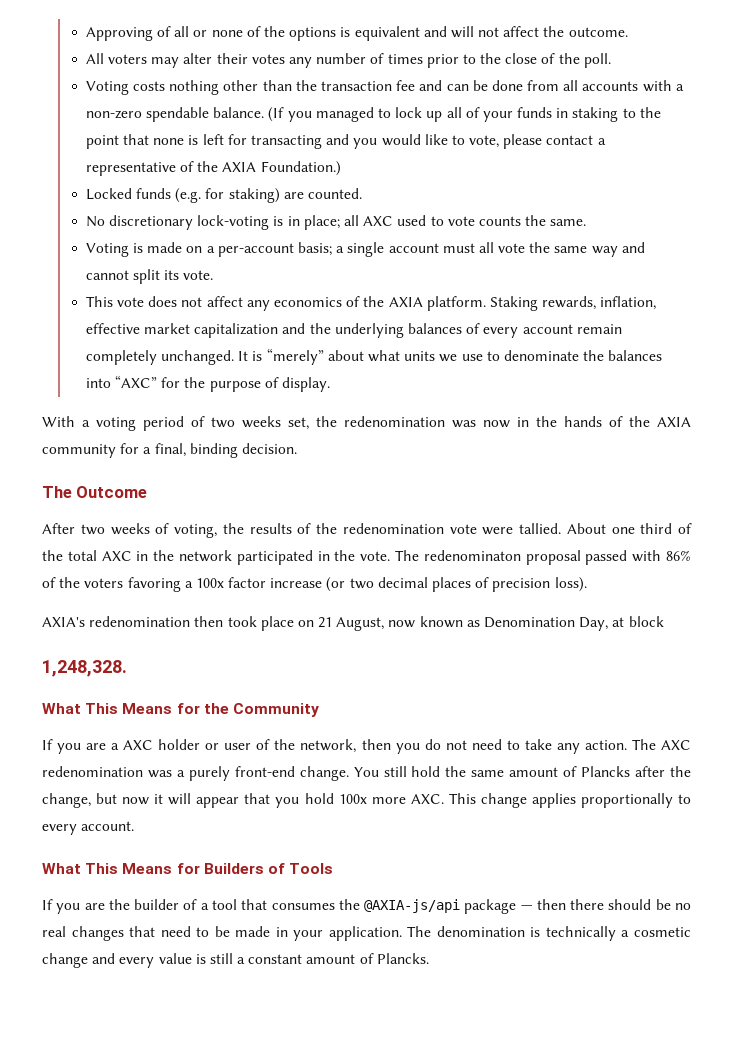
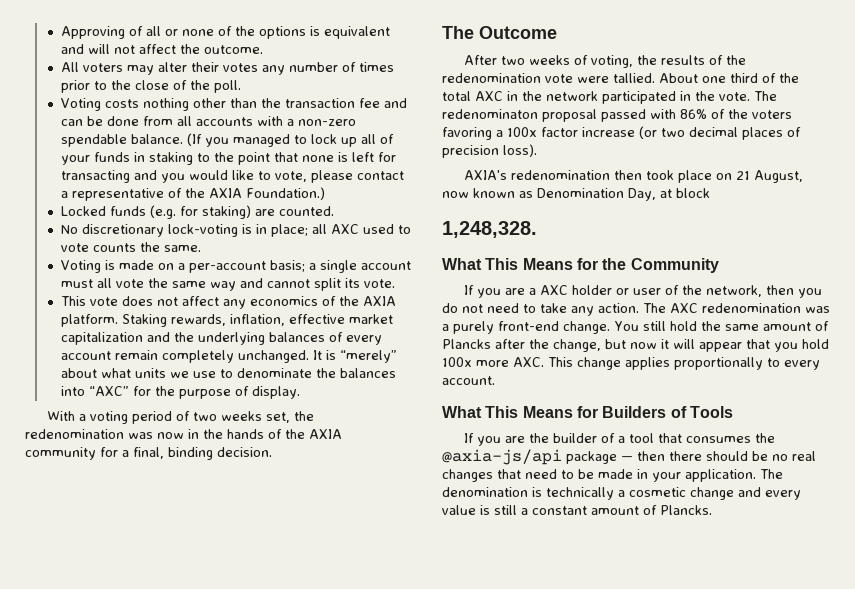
- If you are the builder of a tool that consumes the @AXIA-js/api package — then there should be no real changes that need to be made in your application.
+ If you are the builder of a tool that consumes the @axia-js/api package — then there should be no real changes that need to be made in your application.

